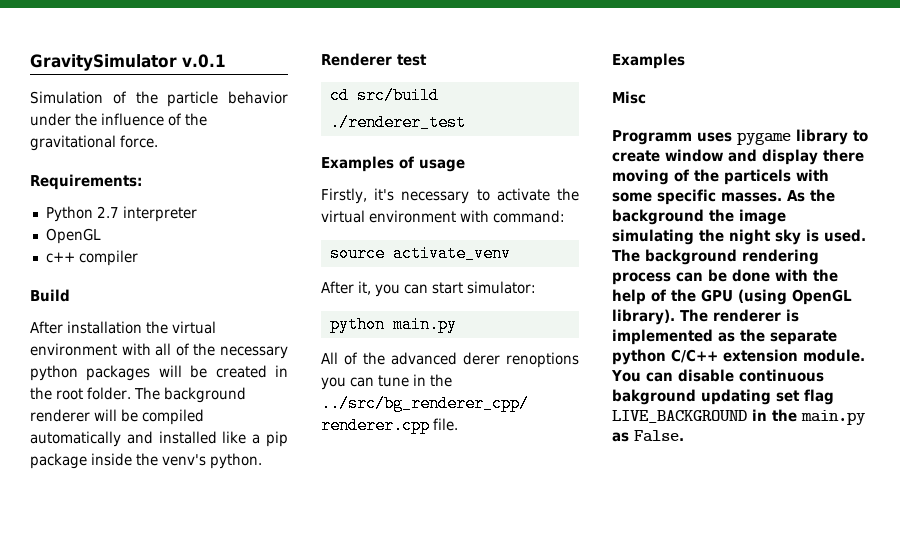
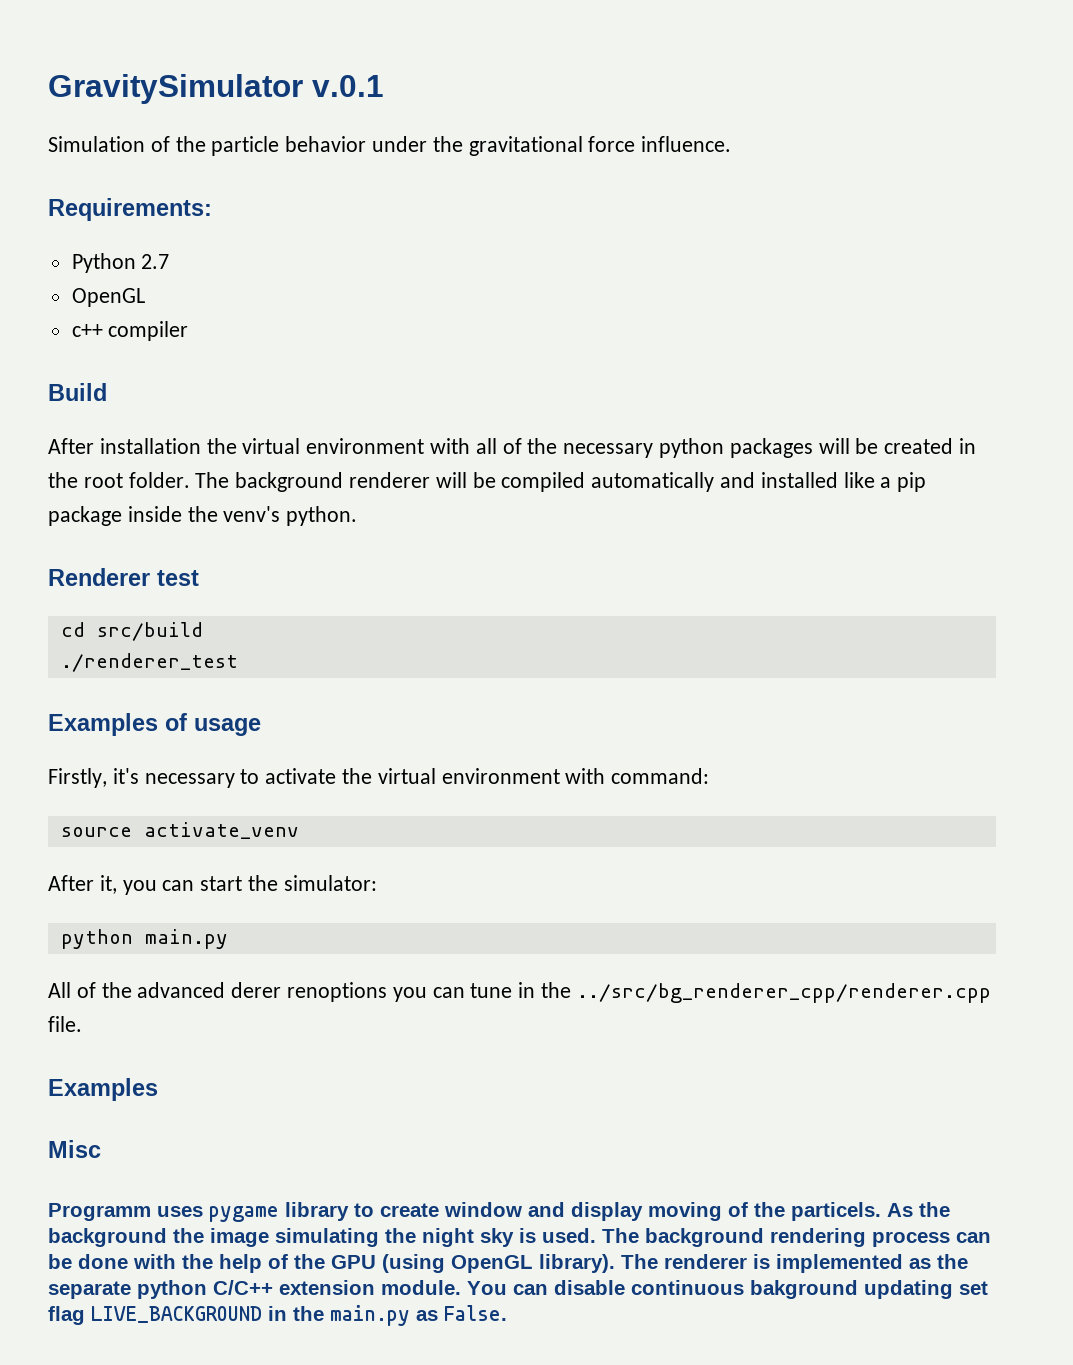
- Simulation of the particle behavior under the influence of the gravitational force.
+ Simulation of the particle behavior under the gravitational force influence.
- Python 2.7 interpreter
+ Python 2.7
- After it, you can start simulator:
+ After it, you can start the simulator:
- Programm uses pygame library to create window and display there moving of the particels with some specific masses.
+ Programm uses pygame library to create window and display moving of the particels.

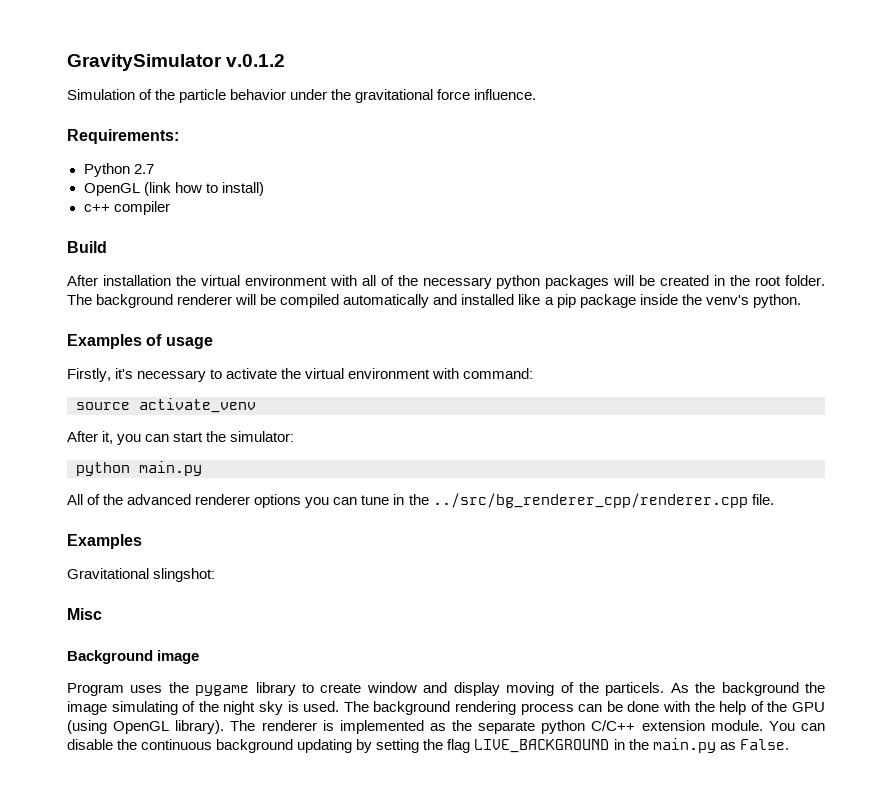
- GravitySimulator v.0.1
+ GravitySimulator v.0.1.2
  Python 2.7
- OpenGL
+ OpenGL (link how to install)
- Renderer test
- cd src/build
- ./renderer_test
- All of the advanced derer renoptions you can tune in the ../src/bg_renderer_cpp/renderer.cpp file.
+ All of the advanced renderer options you can tune in the ../src/bg_renderer_cpp/renderer.cpp file.
+ Gravitational slingshot:
- Programm uses pygame library to create window and display moving of the particels.
+ Background image
+ Program uses the pygame library to create window and display moving of the particels.
- As the background the image simulating the night sky is used.
+ As the background the image simulating of the night sky is used.
- You can disable continuous bakground updating set flag LIVE_BACKGROUND in the main.py as False.
+ You can disable the continuous background updating by setting the flag LIVE_BACKGROUND in the main.py as False.

